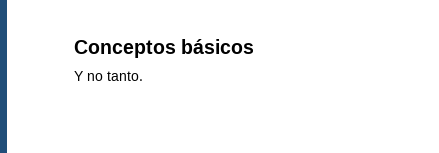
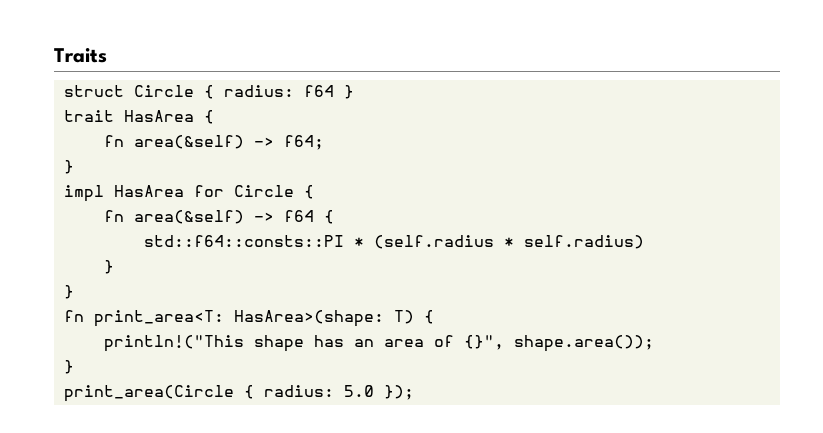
- Conceptos básicos
- Y no tanto.
+ Traits
+ struct Circle { radius: f64 }
+ trait HasArea {
+ fn area(&self) -> f64;
+ }
+ impl HasArea for Circle {
+ fn area(&self) -> f64 {
+ std::f64::consts::PI * (self.radius * self.radius)
+ }
+ }
+ fn print_area<T: HasArea>(shape: T) {
+ println!("This shape has an area of {}", shape.area());
+ }
+ print_area(Circle { radius: 5.0 });

